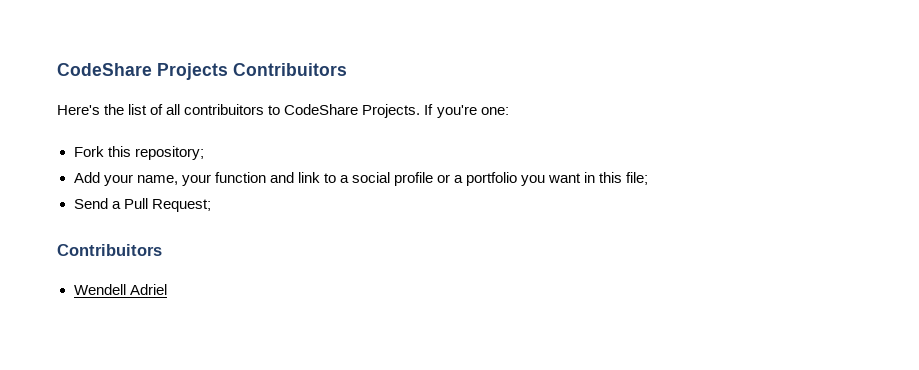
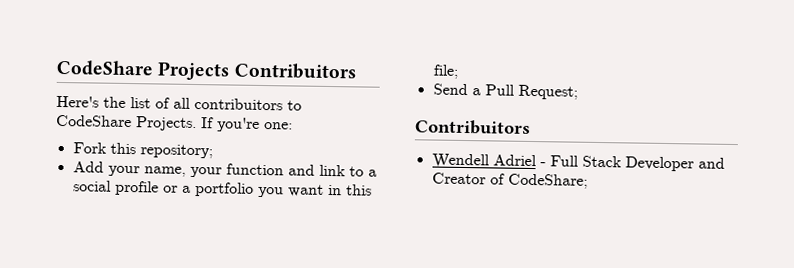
- Wendell Adriel
+ Wendell Adriel - Full Stack Developer and Creator of CodeShare;

